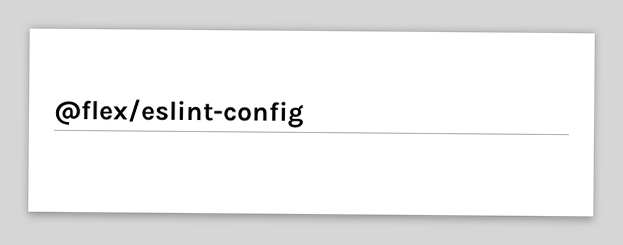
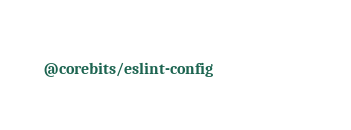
- @flex/eslint-config
+ @corebits/eslint-config

